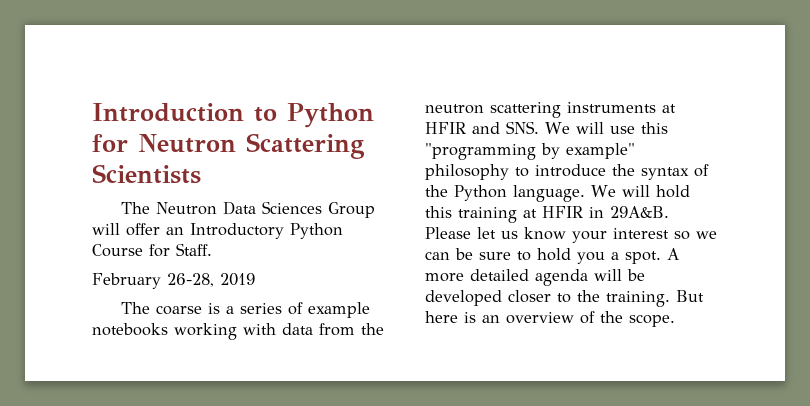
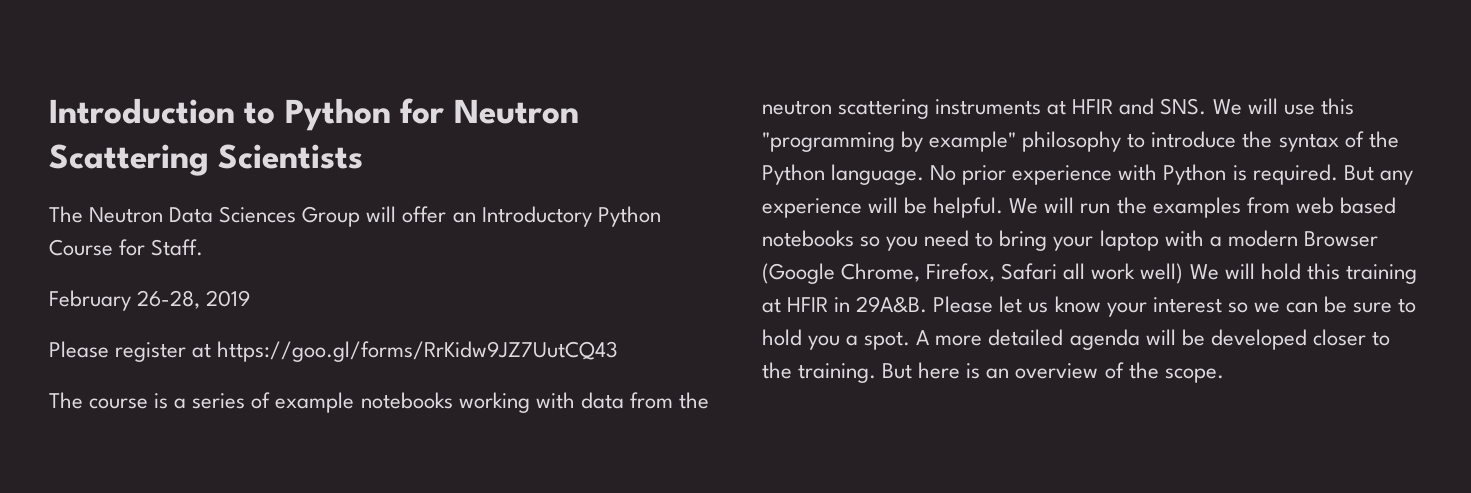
- The coarse is a series of example notebooks working with data from the neutron scattering instruments at HFIR and SNS. We will use this "programming by example" philosophy to introduce the syntax of the Python language.
+ Please register at https://goo.gl/forms/RrKidw9JZ7UutCQ43
+ The course is a series of example notebooks working with data from the neutron scattering instruments at HFIR and SNS. We will use this "programming by example" philosophy to introduce the syntax of the Python language.
- We will hold this training at HFIR in 29A&B.
+ No prior experience with Python is required. But any experience will be helpful. We will run the examples from web based notebooks so you need to bring your laptop with a modern Browser (Google Chrome, Firefox, Safari all work well) We will hold this training at HFIR in 29A&B.

